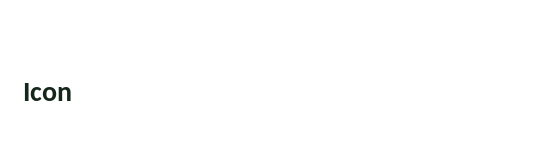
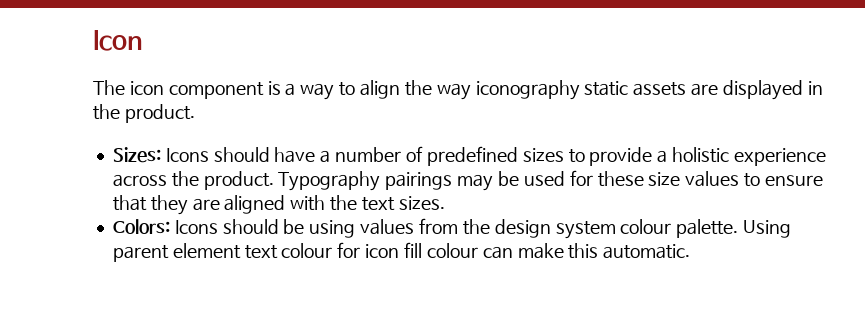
+ The icon component is a way to align the way iconography static assets are displayed in the product.
+ Sizes: Icons should have a number of predefined sizes to provide a holistic experience across the product. Typography pairings may be used for these size values to ensure that they are aligned with the text sizes.
+ Colors: Icons should be using values from the design system colour palette. Using parent element text colour for icon fill colour can make this automatic.

